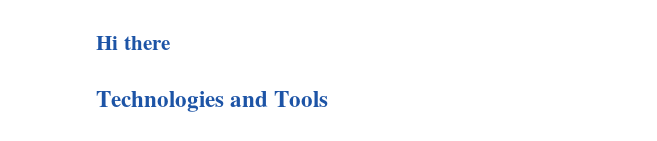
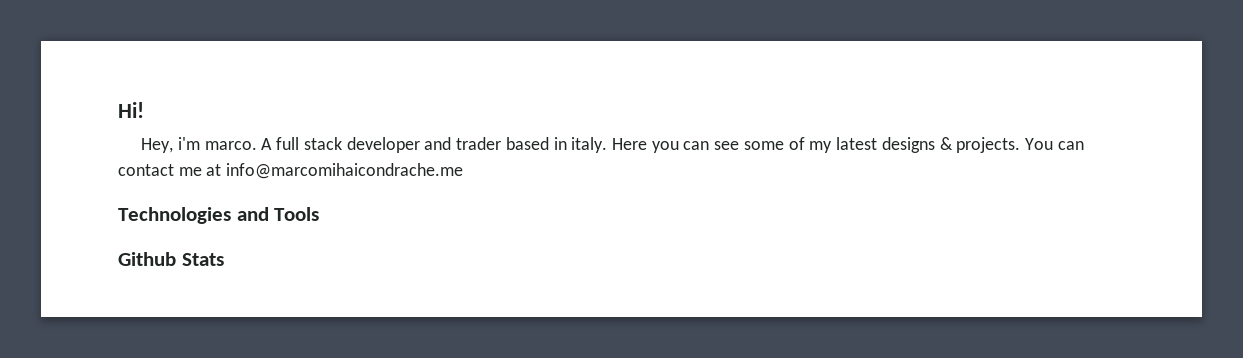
- Hi there
+ Hi!
+ Hey, i'm marco. A full stack developer and trader based in italy. Here you can see some of my latest designs & projects. You can contact me at info@marcomihaicondrache.me
+ Github Stats

